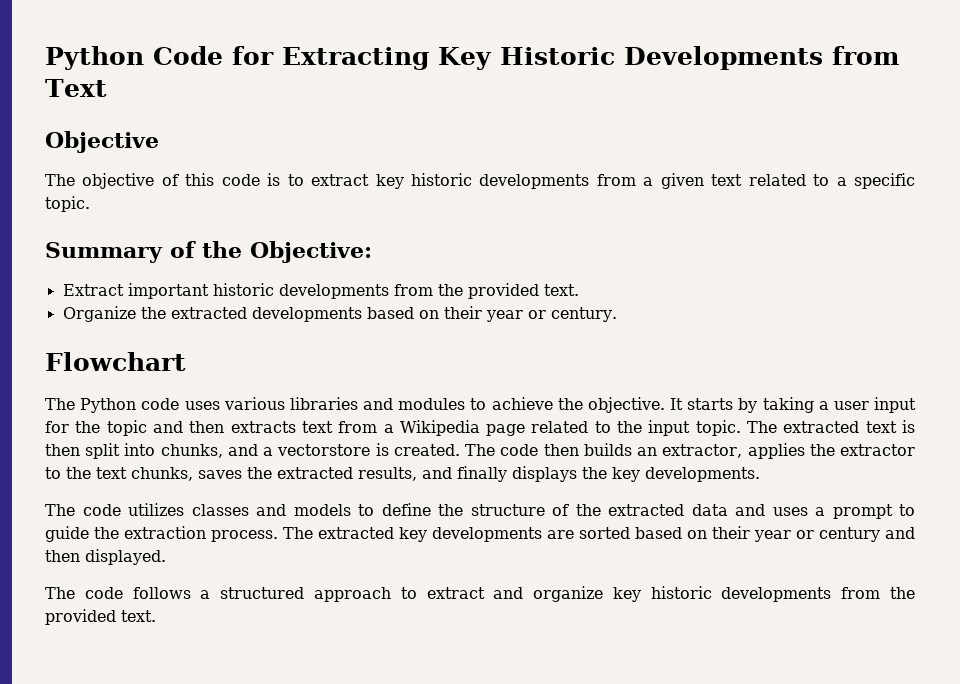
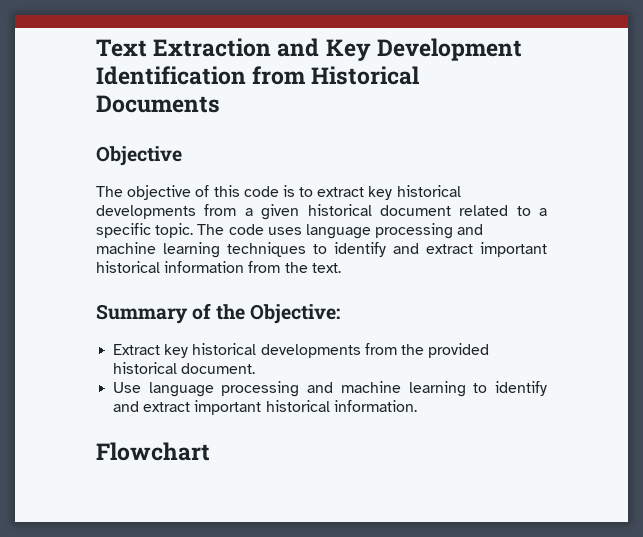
- Python Code for Extracting Key Historic Developments from Text
+ Text Extraction and Key Development Identification from Historical Documents
- The objective of this code is to extract key historic developments from a given text related to a specific topic.
+ The objective of this code is to extract key historical developments from a given historical document related to a specific topic. The code uses language processing and machine learning techniques to identify and extract important historical information from the text.
- Extract important historic developments from the provided text.
- Organize the extracted developments based on their year or century.
+ Extract key historical developments from the provided historical document.
+ Use language processing and machine learning to identify and extract important historical information.
  Flowchart
- The Python code uses various libraries and modules to achieve the objective. It starts by taking a user input for the topic and then extracts text from a Wikipedia page related to the input topic. The extracted text is then split into chunks, and a vectorstore is created. The code then builds an extractor, applies the extractor to the text chunks, saves the extracted results, and finally displays the key developments.
- The code utilizes classes and models to define the structure of the extracted data and uses a prompt to guide the extraction process. The extracted key developments are sorted based on their year or century and then displayed.
- The code follows a structured approach to extract and organize key historic developments from the provided text.

